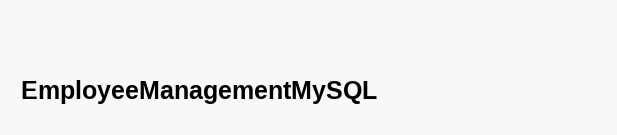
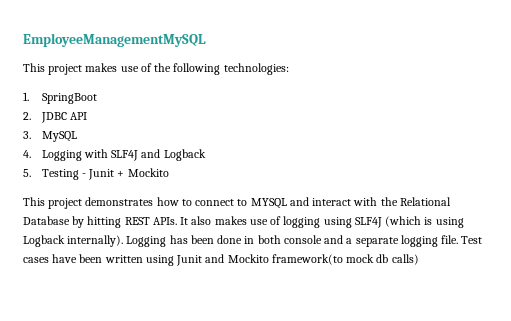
+ This project makes use of the following technologies:
+ 1. SpringBoot
+ 2. JDBC API
+ 3. MySQL
+ 4. Logging with SLF4J and Logback
+ 5. Testing - Junit + Mockito
+ This project demonstrates how to connect to MYSQL and interact with the Relational Database by hitting REST APIs. It also makes use of logging using SLF4J (which is using Logback internally). Logging has been done in both console and a separate logging file. Test cases have been written using Junit and Mockito framework(to mock db calls)

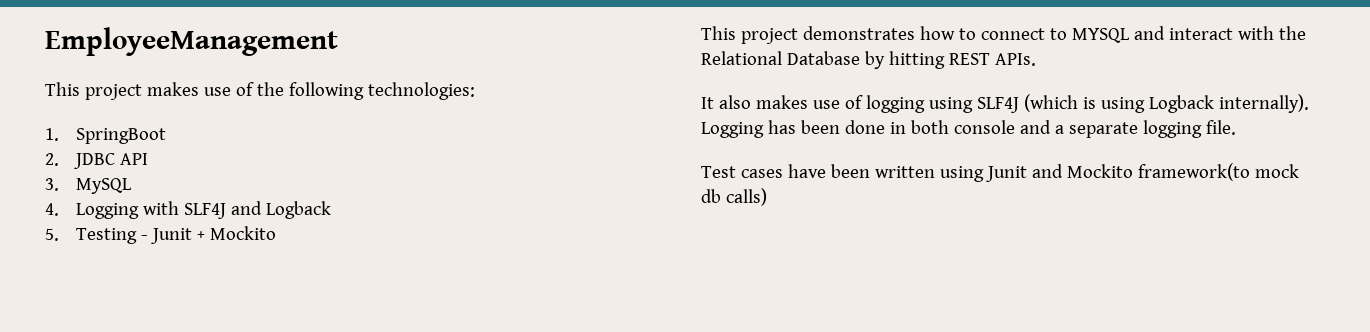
- EmployeeManagementMySQL
+ EmployeeManagement
- This project demonstrates how to connect to MYSQL and interact with the Relational Database by hitting REST APIs. It also makes use of logging using SLF4J (which is using Logback internally).
+ This project demonstrates how to connect to MYSQL and interact with the Relational Database by hitting REST APIs.
+ It also makes use of logging using SLF4J (which is using Logback internally).
- Logging has been done in both console and a separate logging file. Test cases have been written using Junit and Mockito framework(to mock db calls)
+ Logging has been done in both console and a separate logging file.
+ Test cases have been written using Junit and Mockito framework(to mock db calls)

